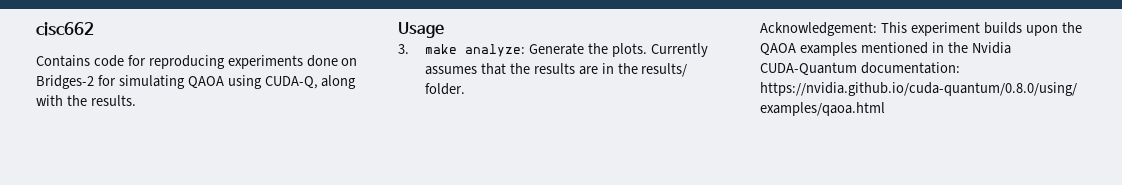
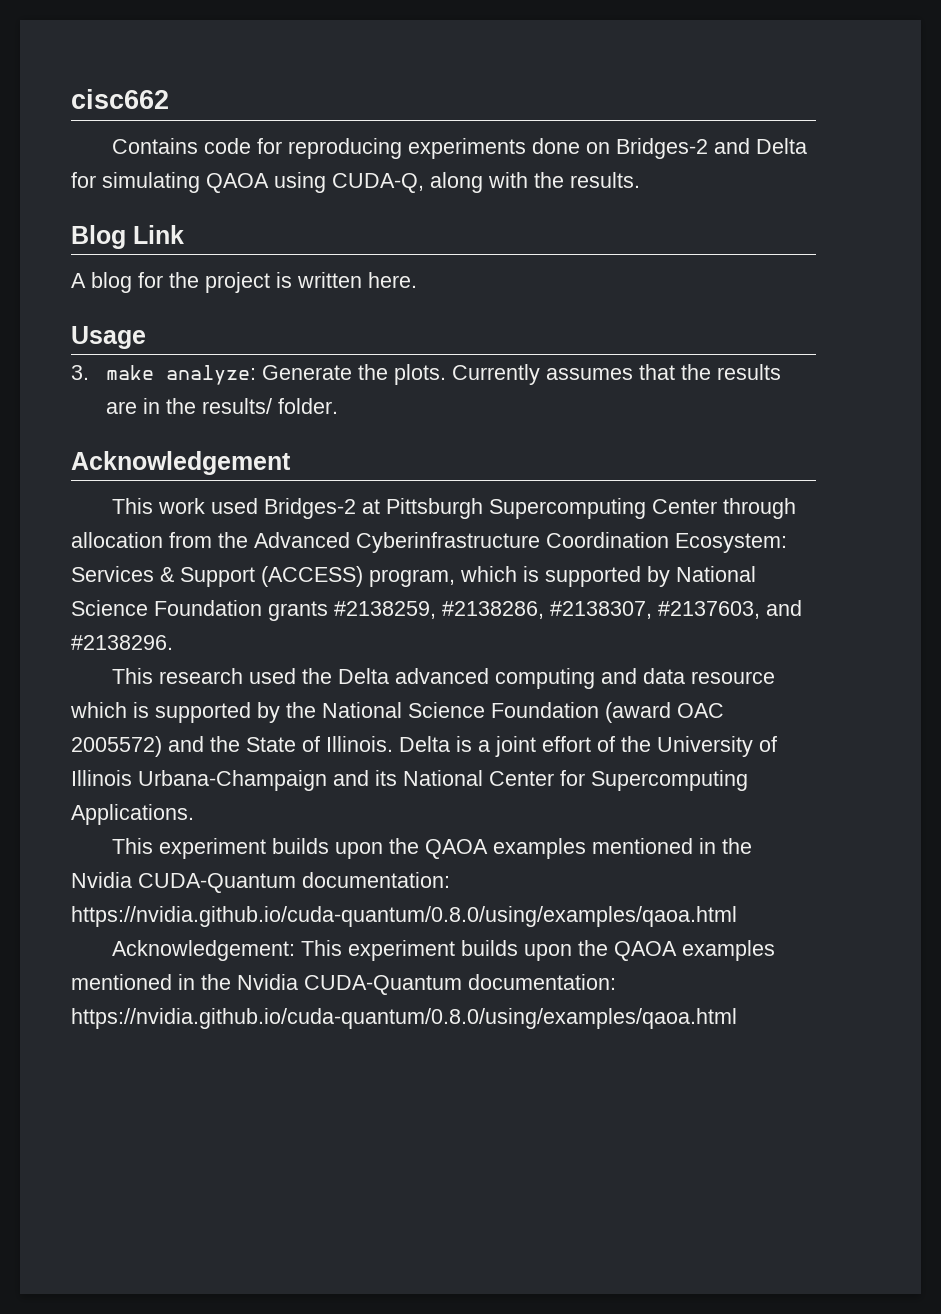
- Contains code for reproducing experiments done on Bridges-2 for simulating QAOA using CUDA-Q, along with the results.
+ Contains code for reproducing experiments done on Bridges-2 and Delta for simulating QAOA using CUDA-Q, along with the results.
+ Blog Link
+ A blog for the project is written here.
+ Acknowledgement
+ This work used Bridges-2 at Pittsburgh Supercomputing Center through allocation from the Advanced Cyberinfrastructure Coordination Ecosystem: Services & Support (ACCESS) program, which is supported by National Science Foundation grants #2138259, #2138286, #2138307, #2137603, and #2138296.
+ This research used the Delta advanced computing and data resource which is supported by the National Science Foundation (award OAC 2005572) and the State of Illinois. Delta is a joint effort of the University of Illinois Urbana-Champaign and its National Center for Supercomputing Applications.
+ This experiment builds upon the QAOA examples mentioned in the Nvidia CUDA-Quantum documentation: https://nvidia.github.io/cuda-quantum/0.8.0/using/examples/qaoa.html

